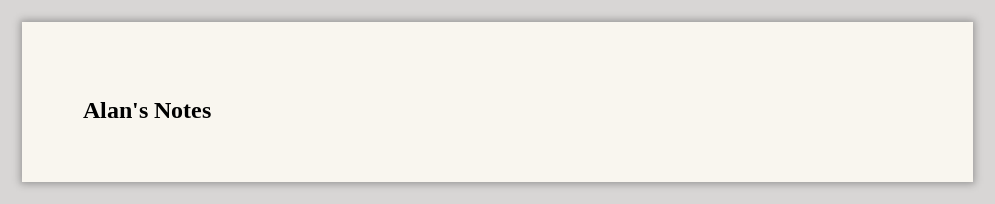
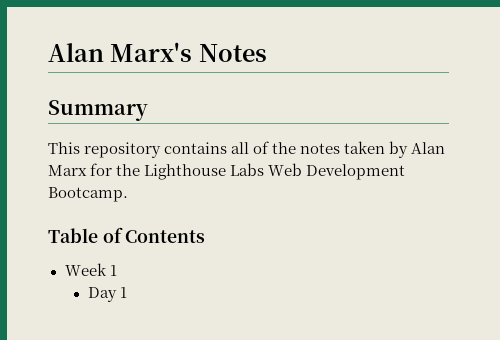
- Alan's Notes
+ Alan Marx's Notes
+ Summary
+ This repository contains all of the notes taken by Alan Marx for the Lighthouse Labs Web Development Bootcamp.
+ Table of Contents
+ Week 1
+ Day 1

